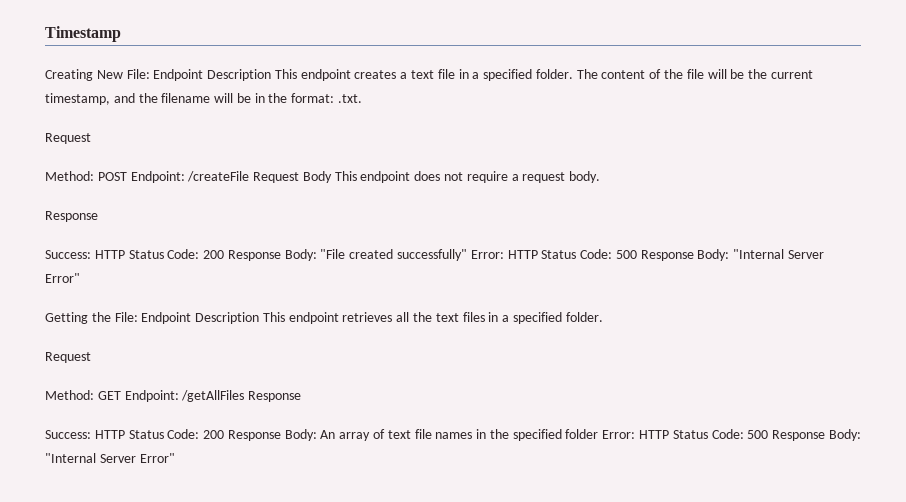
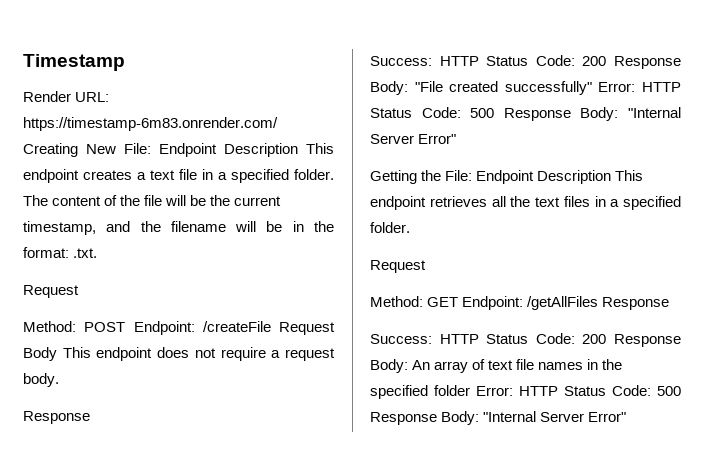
- Creating New File: Endpoint Description This endpoint creates a text file in a specified folder.
+ Render URL: https://timestamp-6m83.onrender.com/ Creating New File: Endpoint Description This endpoint creates a text file in a specified folder.

